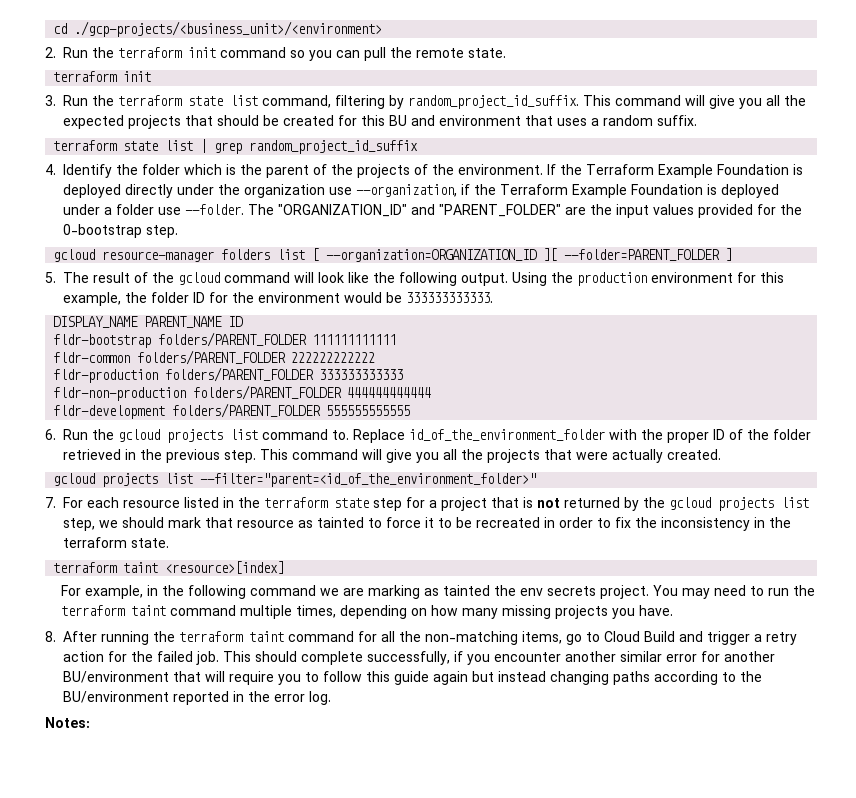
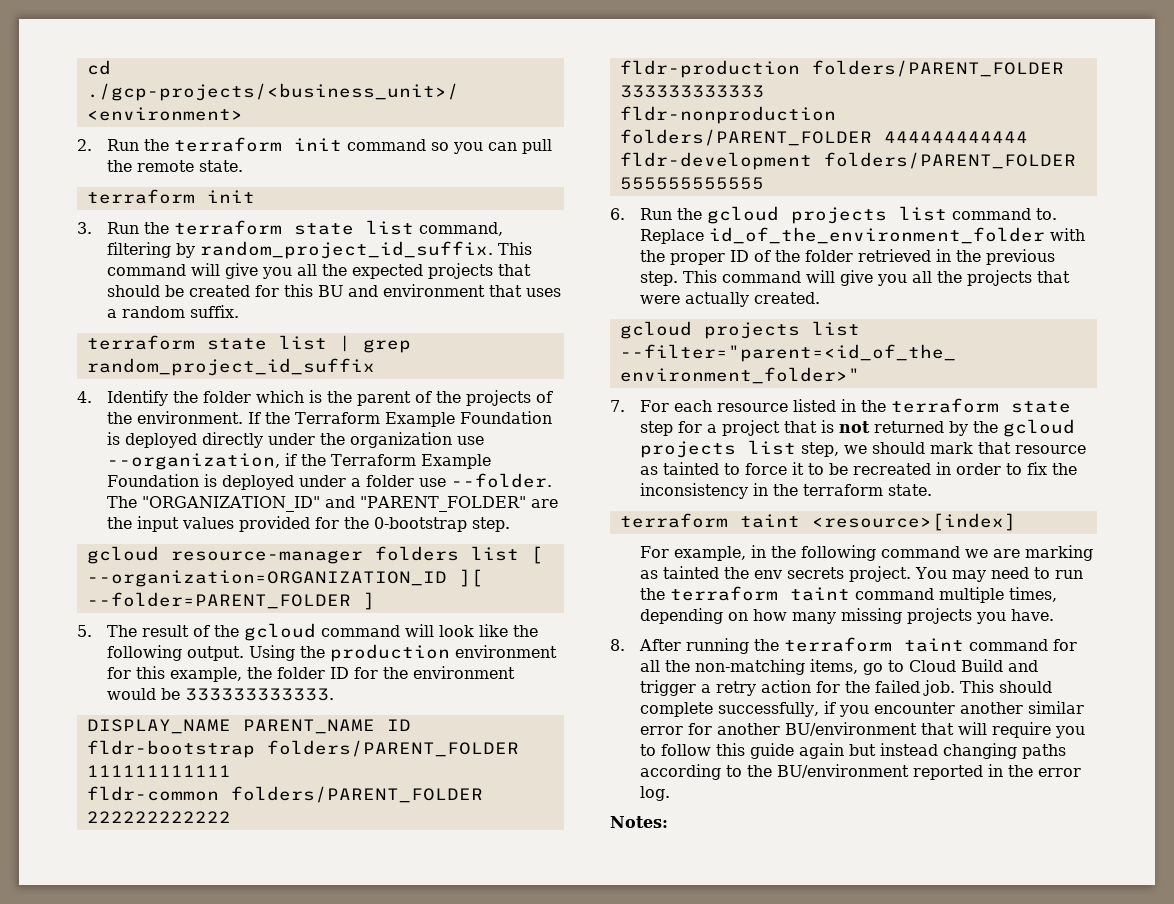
- fldr-non-production folders/PARENT_FOLDER 444444444444
+ fldr-nonproduction folders/PARENT_FOLDER 444444444444

